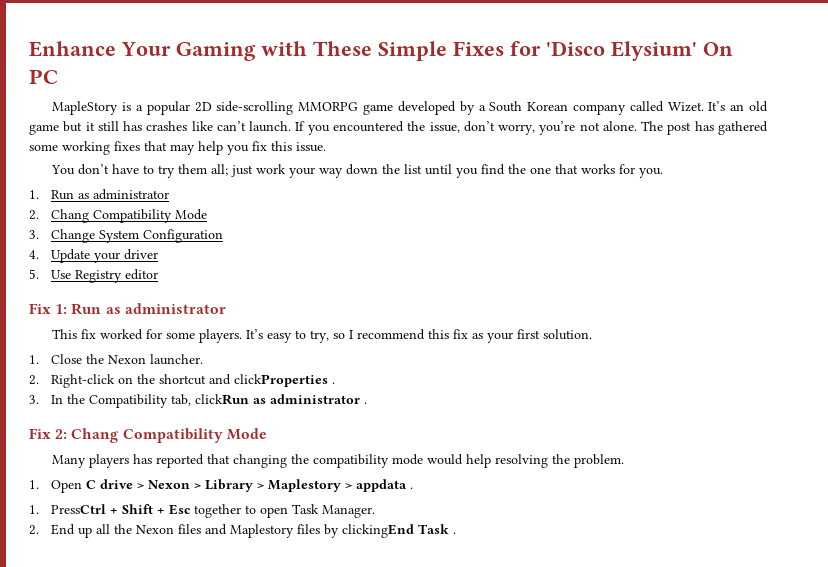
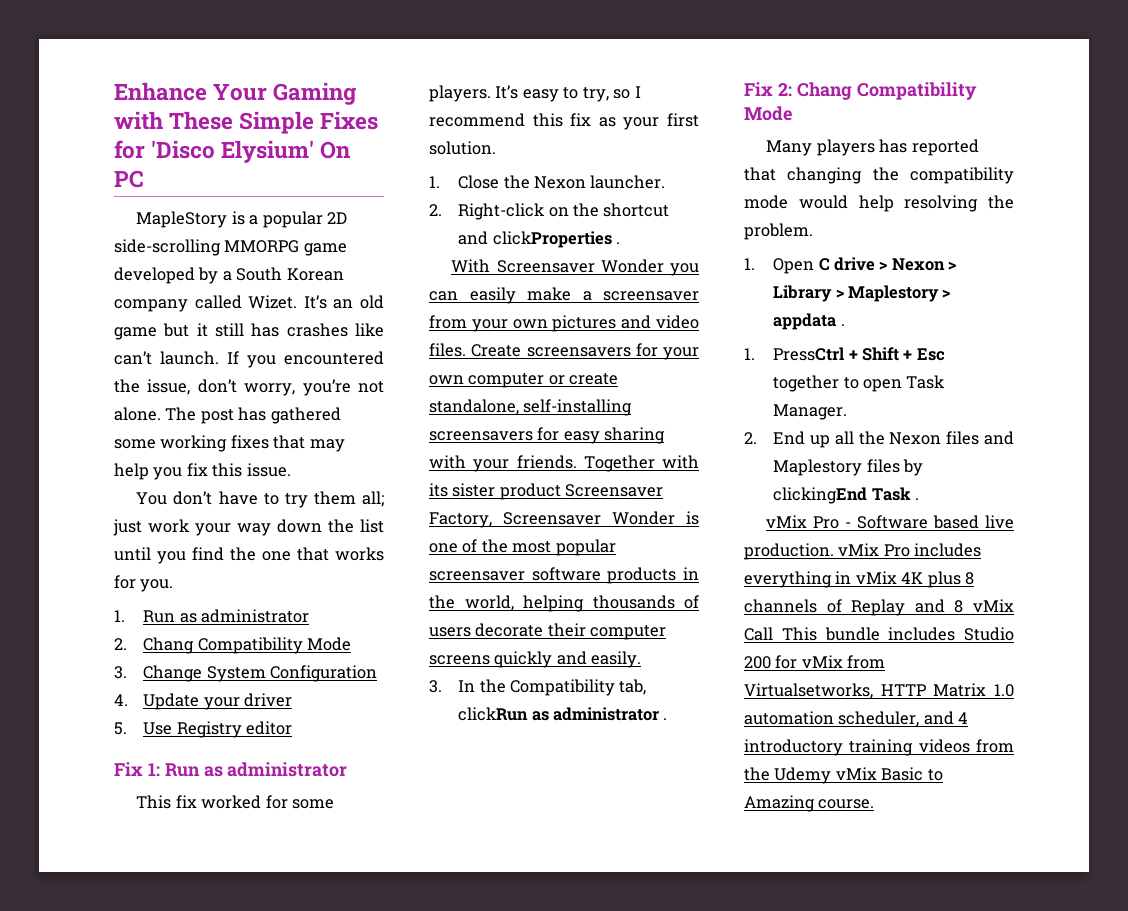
+ With Screensaver Wonder you can easily make a screensaver from your own pictures and video files. Create screensavers for your own computer or create standalone, self-installing screensavers for easy sharing with your friends. Together with its sister product Screensaver Factory, Screensaver Wonder is one of the most popular screensaver software products in the world, helping thousands of users decorate their computer screens quickly and easily.
+ vMix Pro - Software based live production. vMix Pro includes everything in vMix 4K plus 8 channels of Replay and 8 vMix Call This bundle includes Studio 200 for vMix from Virtualsetworks, HTTP Matrix 1.0 automation scheduler, and 4 introductory training videos from the Udemy vMix Basic to Amazing course.

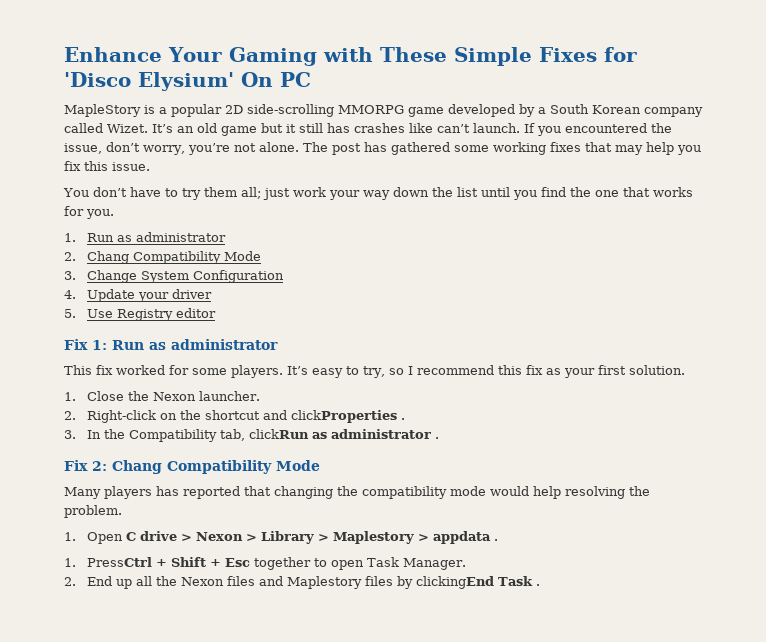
- With Screensaver Wonder you can easily make a screensaver from your own pictures and video files. Create screensavers for your own computer or create standalone, self-installing screensavers for easy sharing with your friends. Together with its sister product Screensaver Factory, Screensaver Wonder is one of the most popular screensaver software products in the world, helping thousands of users decorate their computer screens quickly and easily.
- vMix Pro - Software based live production. vMix Pro includes everything in vMix 4K plus 8 channels of Replay and 8 vMix Call This bundle includes Studio 200 for vMix from Virtualsetworks, HTTP Matrix 1.0 automation scheduler, and 4 introductory training videos from the Udemy vMix Basic to Amazing course.

